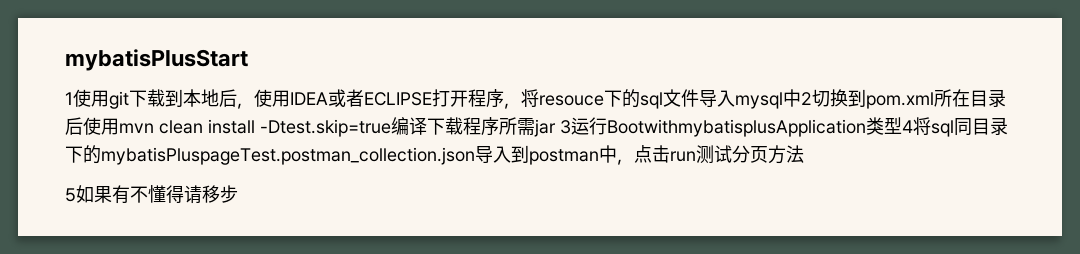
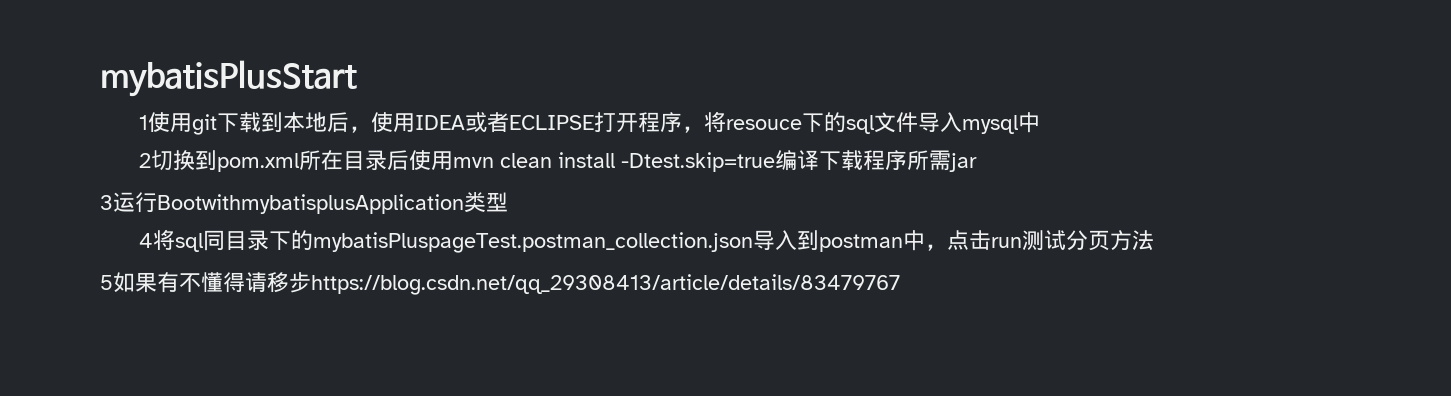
- 1使用git下载到本地后，使用IDEA或者ECLIPSE打开程序，将resouce下的sql文件导入mysql中2切换到pom.xml所在目录后使用mvn clean install -Dtest.skip=true编译下载程序所需jar 3运行BootwithmybatisplusApplication类型4将sql同目录下的mybatisPluspageTest.postman_collection.json导入到postman中，点击run测试分页方法
+ 1使用git下载到本地后，使用IDEA或者ECLIPSE打开程序，将resouce下的sql文件导入mysql中
+ 2切换到pom.xml所在目录后使用mvn clean install -Dtest.skip=true编译下载程序所需jar
+ 3运行BootwithmybatisplusApplication类型
+ 4将sql同目录下的mybatisPluspageTest.postman_collection.json导入到postman中，点击run测试分页方法
- 5如果有不懂得请移步
+ 5如果有不懂得请移步https://blog.csdn.net/qq_29308413/article/details/83479767

